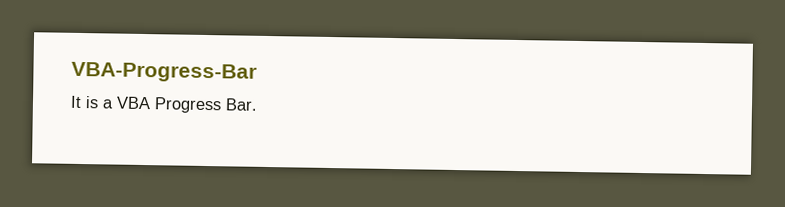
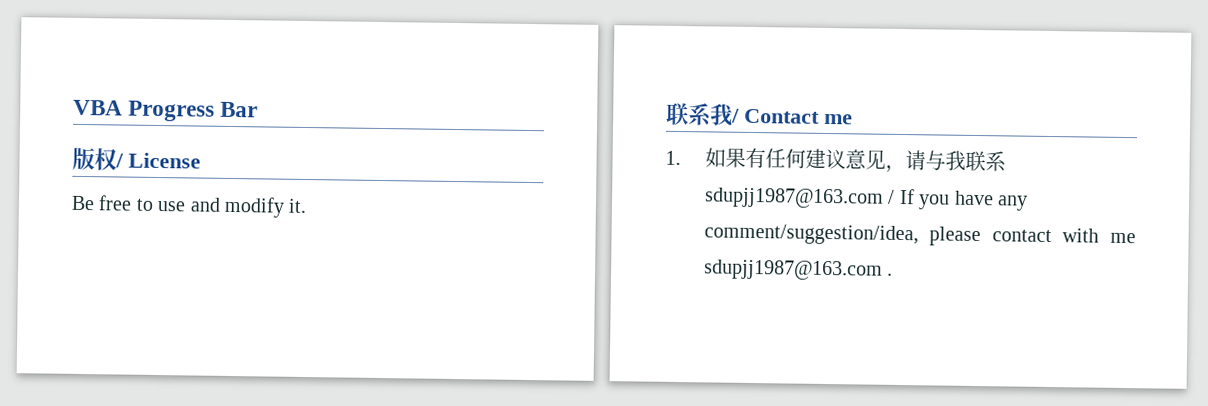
- VBA-Progress-Bar
- It is a VBA Progress Bar.
+ VBA Progress Bar
+ 版权/ License
+ Be free to use and modify it.
+ 联系我/ Contact me
+ 1.如果有任何建议意见，请与我联系sdupjj1987@163.com / If you have any comment/suggestion/idea, please contact with me sdupjj1987@163.com .

